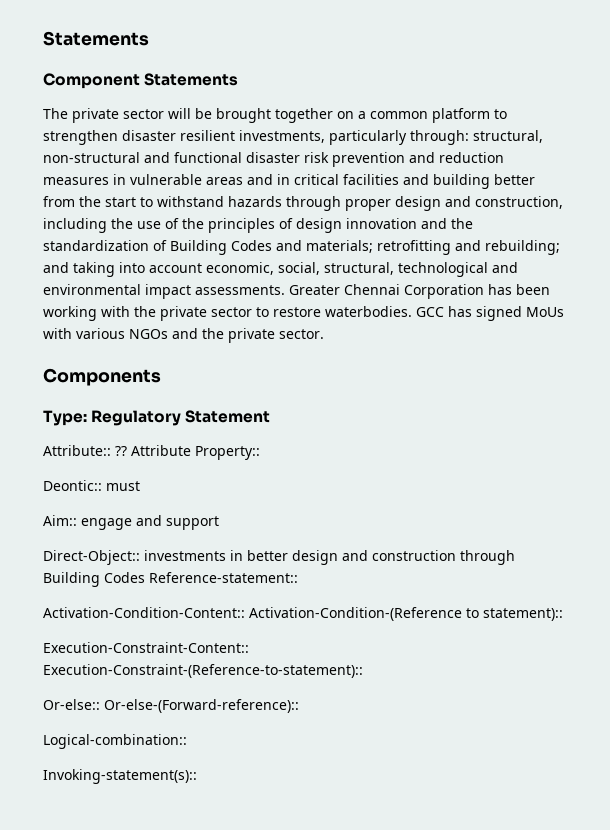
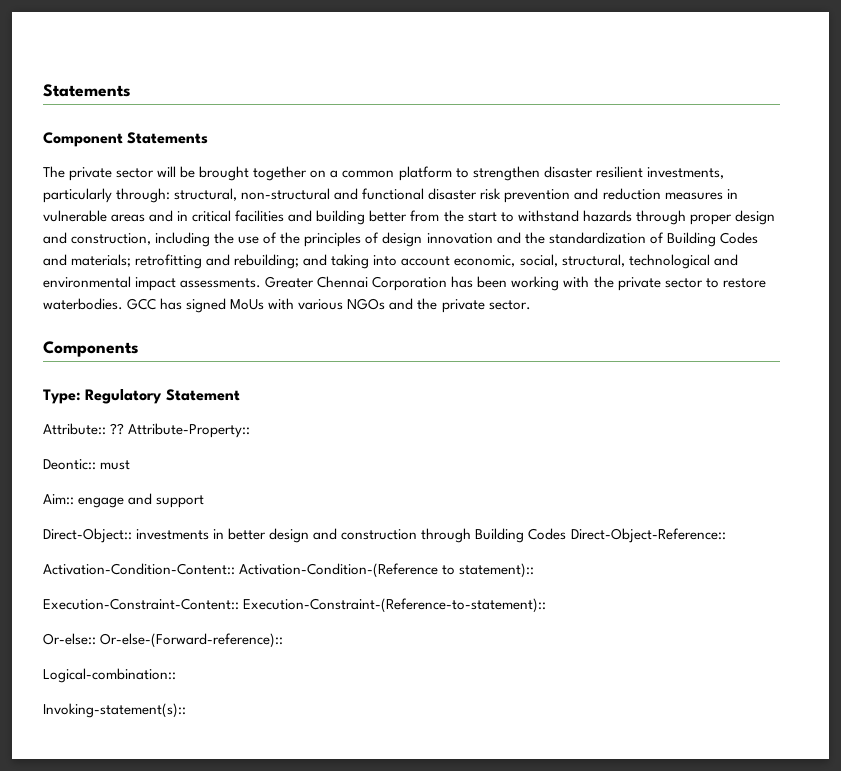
- Attribute Property::
+ Attribute-Property::
- Direct-Object:: investments in better design and construction through Building Codes Reference-statement::
+ Direct-Object:: investments in better design and construction through Building Codes Direct-Object-Reference::

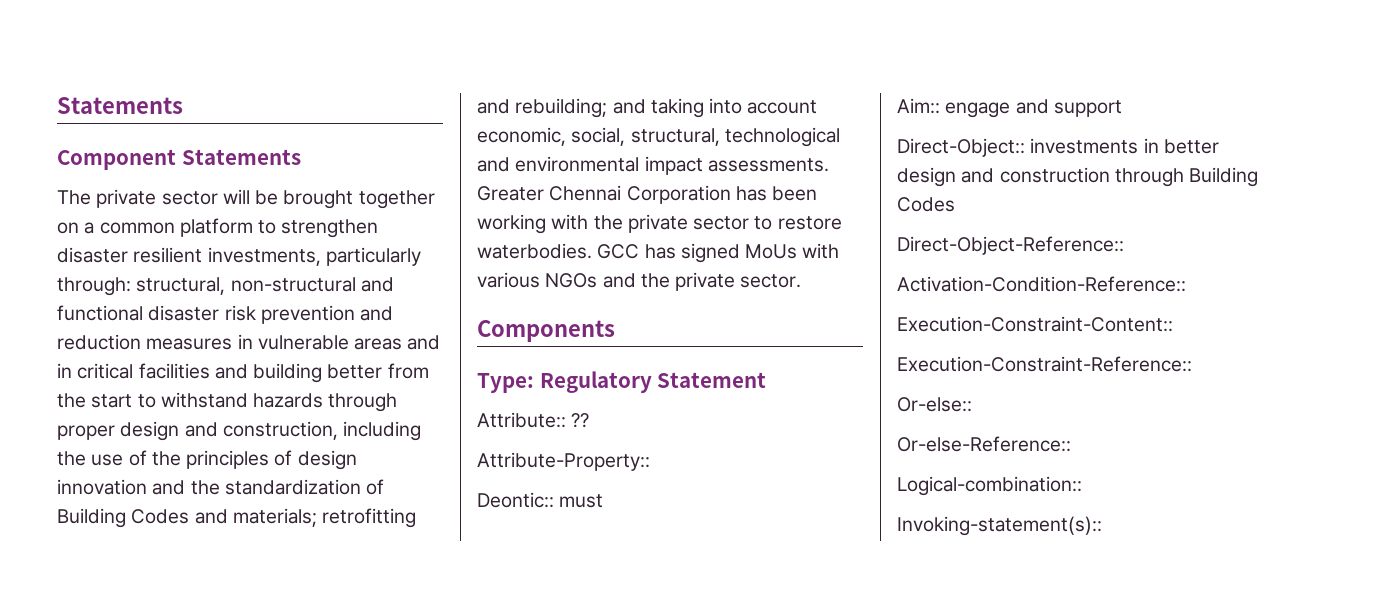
- Attribute:: ?? Attribute-Property::
+ Attribute:: ??
+ Attribute-Property::
- Direct-Object:: investments in better design and construction through Building Codes Direct-Object-Reference::
+ Direct-Object:: investments in better design and construction through Building Codes
+ Direct-Object-Reference::
- Activation-Condition-Content:: Activation-Condition-(Reference to statement)::
+ Activation-Condition-Reference::
- Execution-Constraint-Content:: Execution-Constraint-(Reference-to-statement)::
+ Execution-Constraint-Content::
+ Execution-Constraint-Reference::
- Or-else:: Or-else-(Forward-reference)::
+ Or-else::
+ Or-else-Reference::

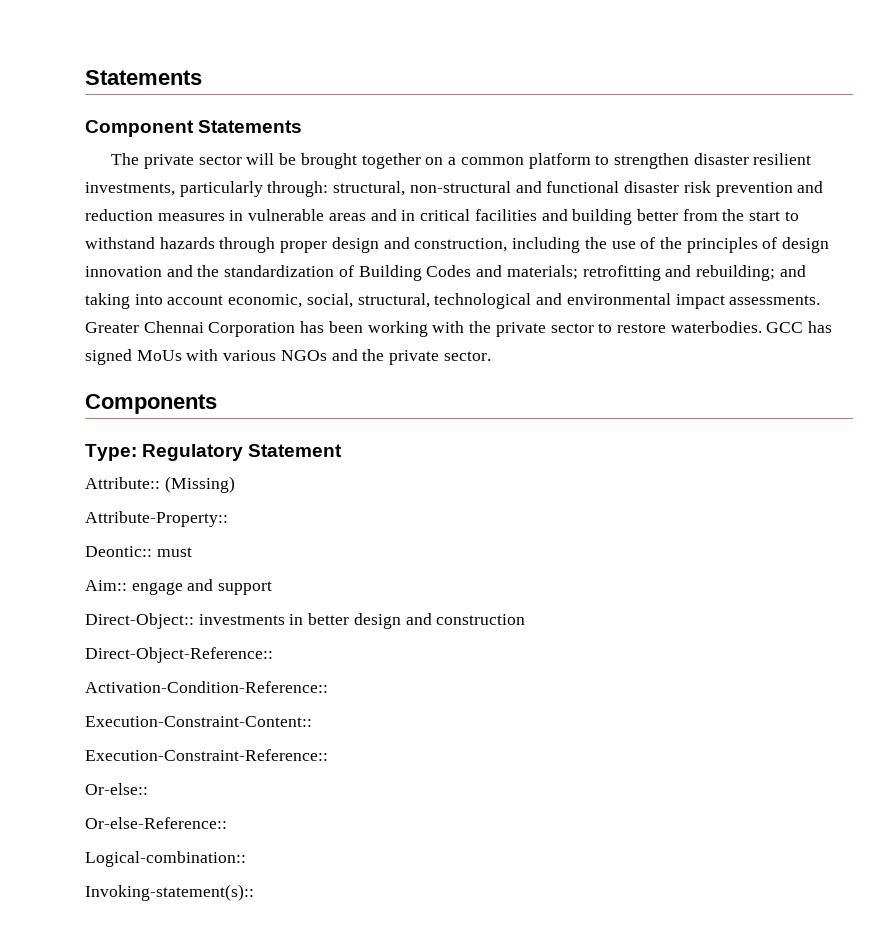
- Attribute:: ??
+ Attribute:: (Missing)
- Direct-Object:: investments in better design and construction through Building Codes
+ Direct-Object:: investments in better design and construction

